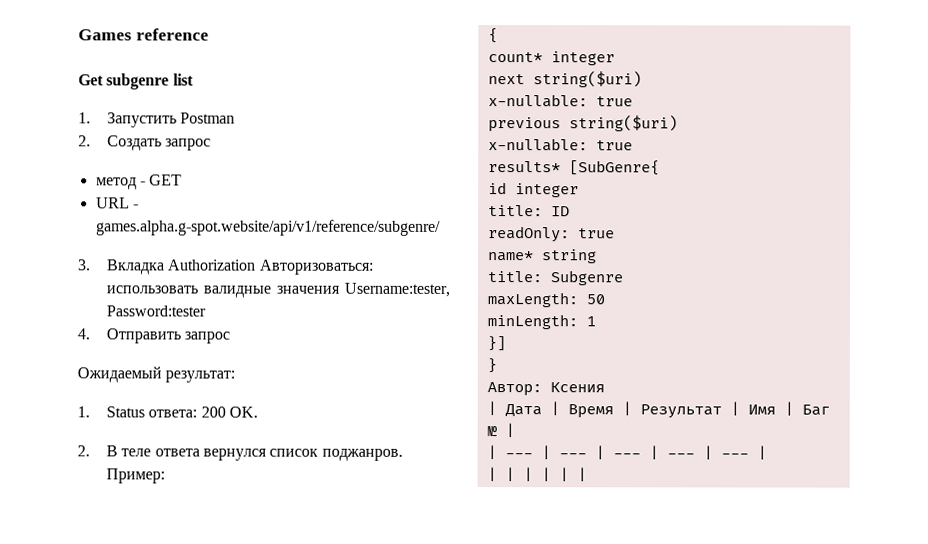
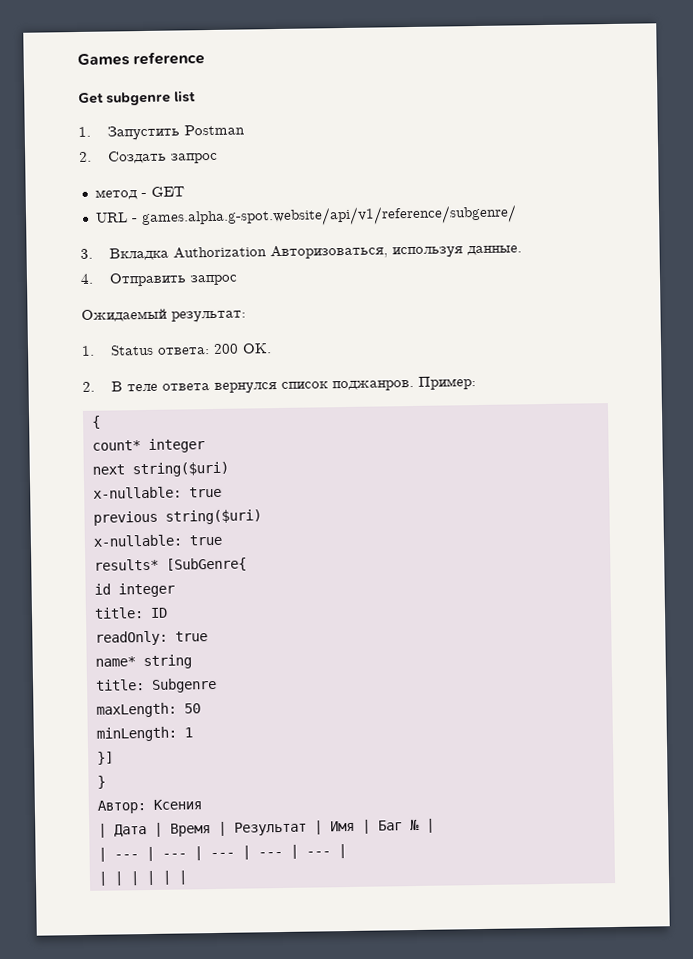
- 3. Вкладка Authorization Авторизоваться: использовать валидные значения Username:tester, Password:tester
+ 3. Вкладка Authorization Авторизоваться, используя данные.

